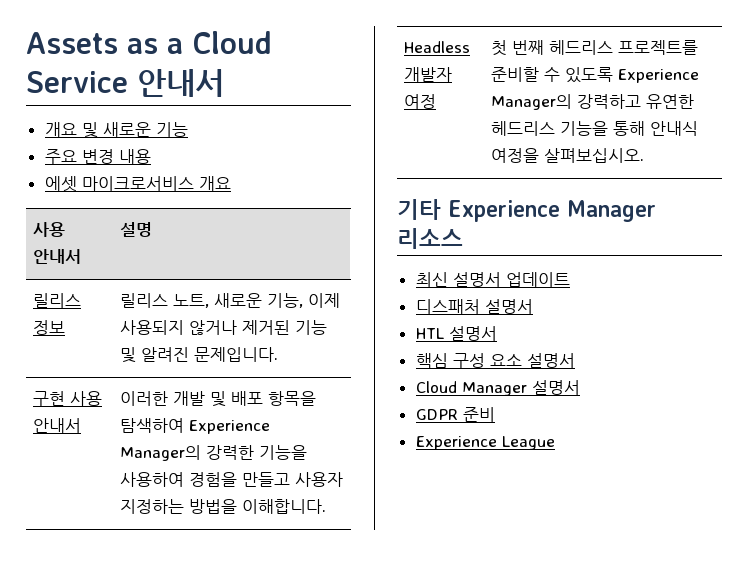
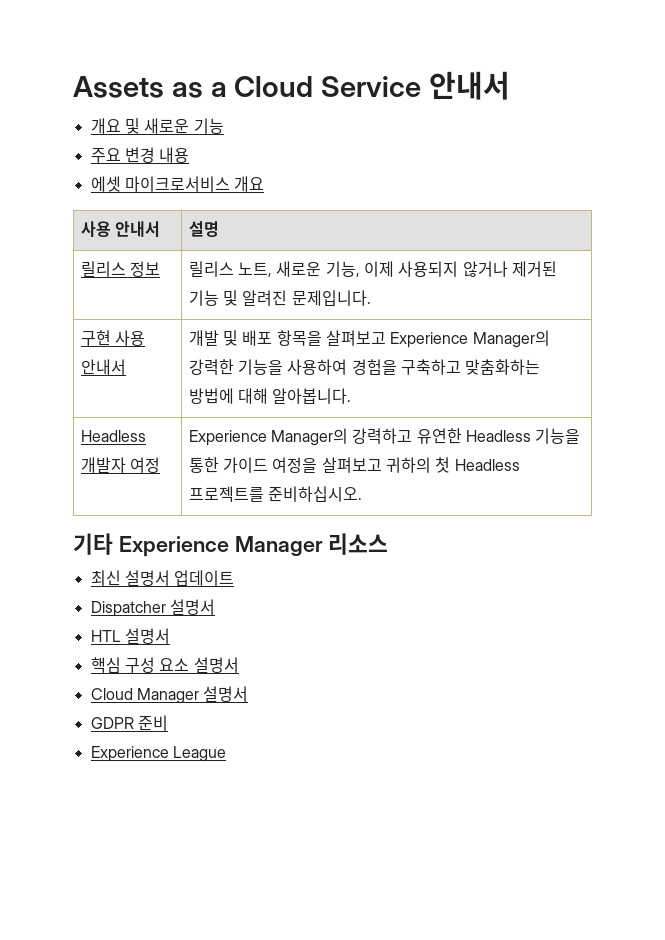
- 구현 사용 안내서 | 이러한 개발 및 배포 항목을 탐색하여 Experience Manager의 강력한 기능을 사용하여 경험을 만들고 사용자 지정하는 방법을 이해합니다.
- Headless 개발자 여정 | 첫 번째 헤드리스 프로젝트를 준비할 수 있도록 Experience Manager의 강력하고 유연한 헤드리스 기능을 통해 안내식 여정을 살펴보십시오.
+ 구현 사용 안내서 | 개발 및 배포 항목을 살펴보고 Experience Manager의 강력한 기능을 사용하여 경험을 구축하고 맞춤화하는 방법에 대해 알아봅니다.
+ Headless 개발자 여정 | Experience Manager의 강력하고 유연한 Headless 기능을 통한 가이드 여정을 살펴보고 귀하의 첫 Headless 프로젝트를 준비하십시오.
- 디스패처 설명서
+ Dispatcher 설명서

